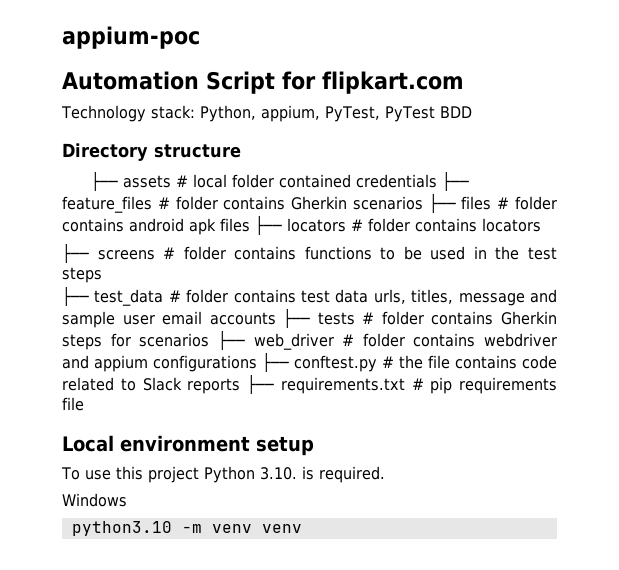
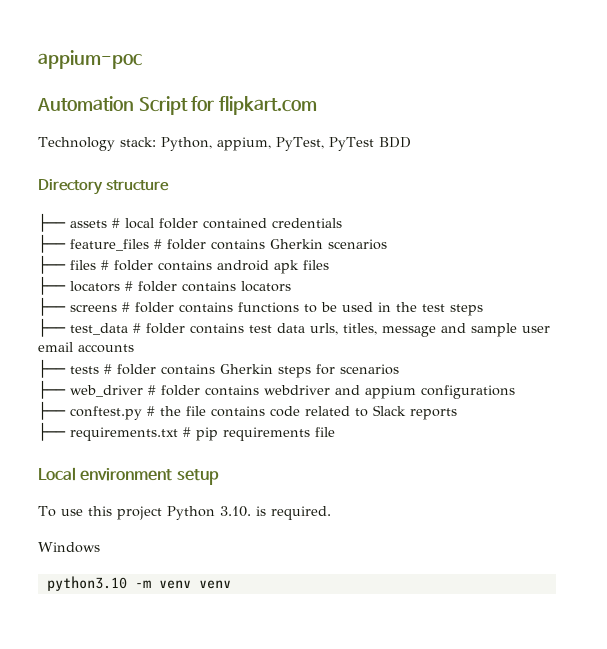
- ├── assets # local folder contained credentials ├── feature_files # folder contains Gherkin scenarios ├── files # folder contains android apk files ├── locators # folder contains locators
+ ├── assets # local folder contained credentials
+ ├── feature_files # folder contains Gherkin scenarios
+ ├── files # folder contains android apk files
+ ├── locators # folder contains locators
- ├── test_data # folder contains test data urls, titles, message and sample user email accounts ├── tests # folder contains Gherkin steps for scenarios ├── web_driver # folder contains webdriver and appium configurations ├── conftest.py # the file contains code related to Slack reports ├── requirements.txt # pip requirements file
+ ├── test_data # folder contains test data urls, titles, message and sample user email accounts
+ ├── tests # folder contains Gherkin steps for scenarios
+ ├── web_driver # folder contains webdriver and appium configurations
+ ├── conftest.py # the file contains code related to Slack reports
+ ├── requirements.txt # pip requirements file

